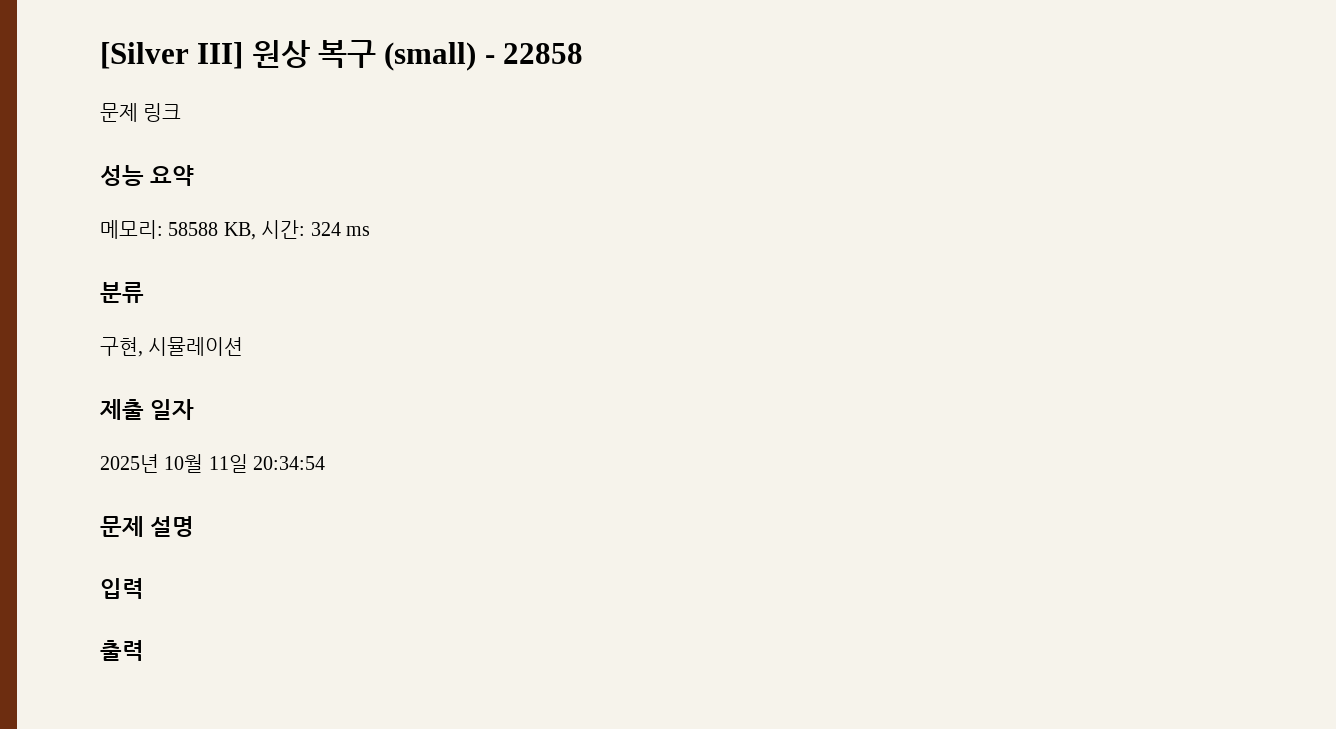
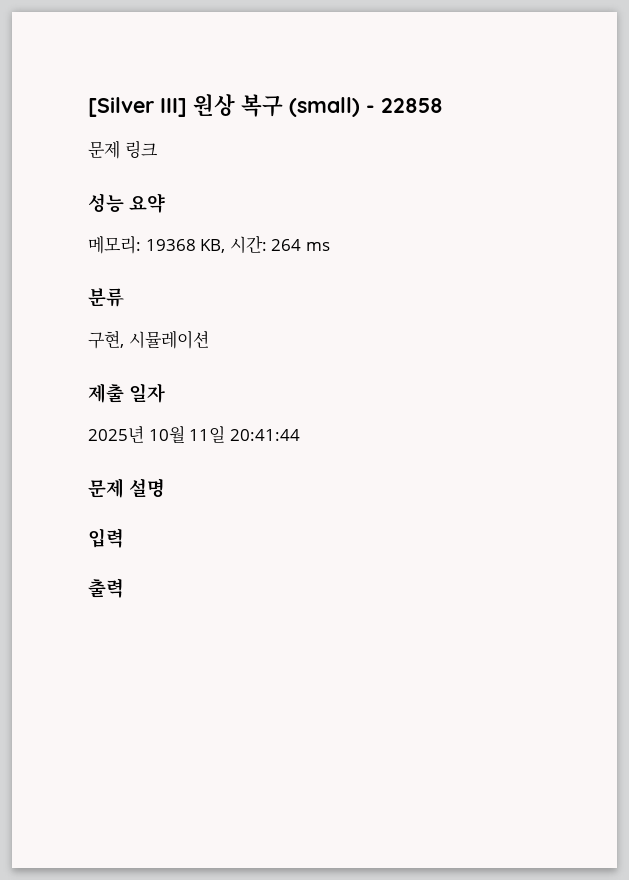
- 메모리: 58588 KB, 시간: 324 ms
+ 메모리: 19368 KB, 시간: 264 ms
- 2025년 10월 11일 20:34:54
+ 2025년 10월 11일 20:41:44

